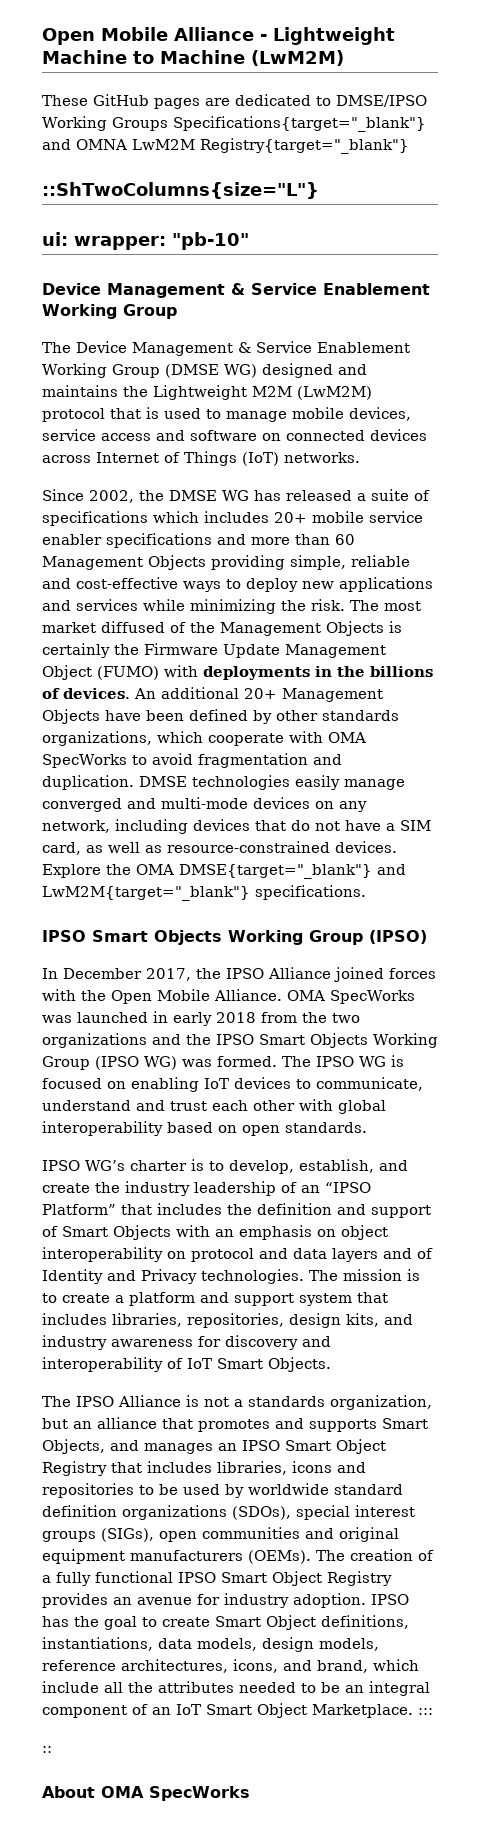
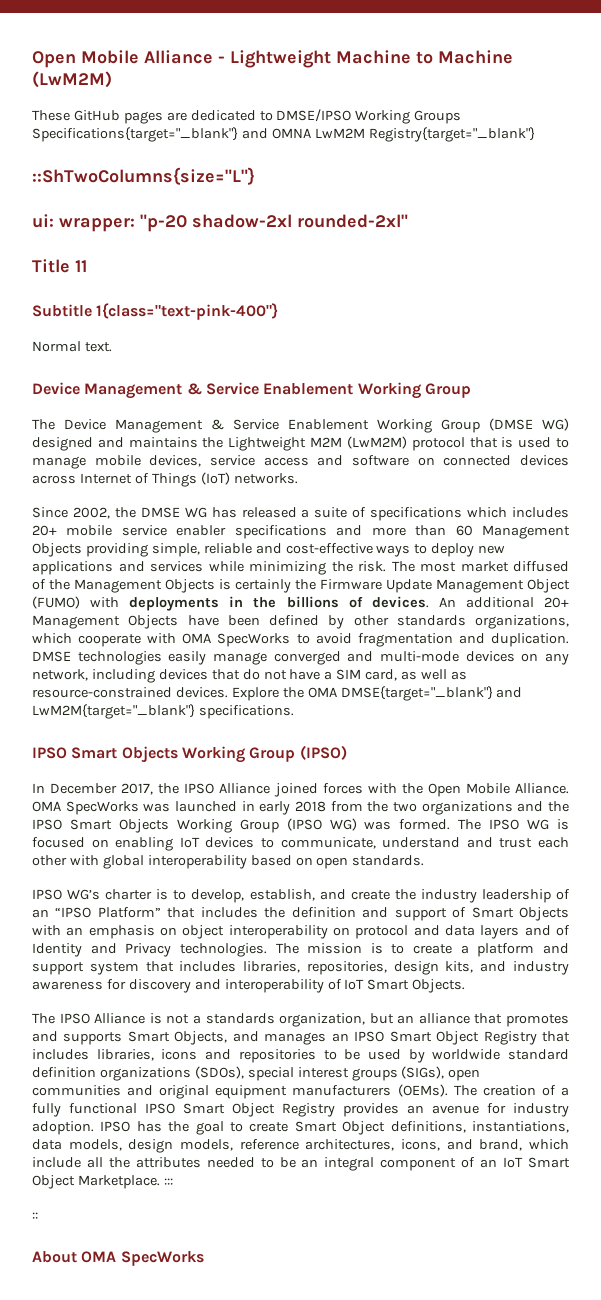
- ui: wrapper: "pb-10"
+ ui: wrapper: "p-20 shadow-2xl rounded-2xl"
+ Title 11
+ Subtitle 1{class="text-pink-400"}
+ Normal text.

